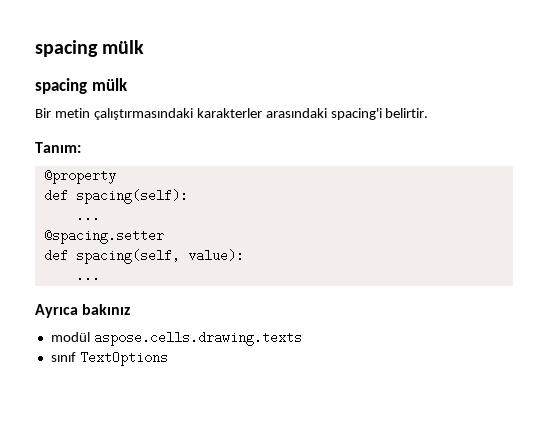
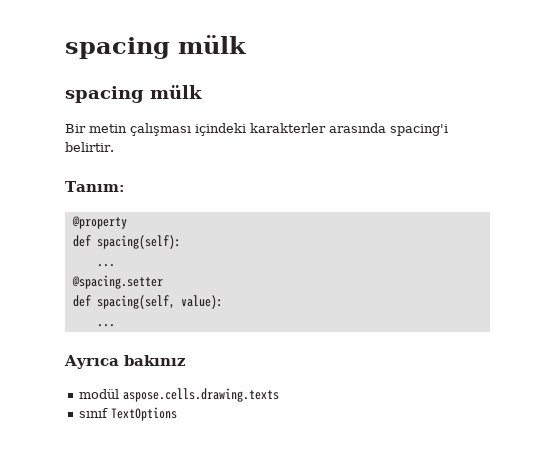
- Bir metin çalıştırmasındaki karakterler arasındaki spacing'i belirtir.
+ Bir metin çalışması içindeki karakterler arasında spacing'i belirtir.

